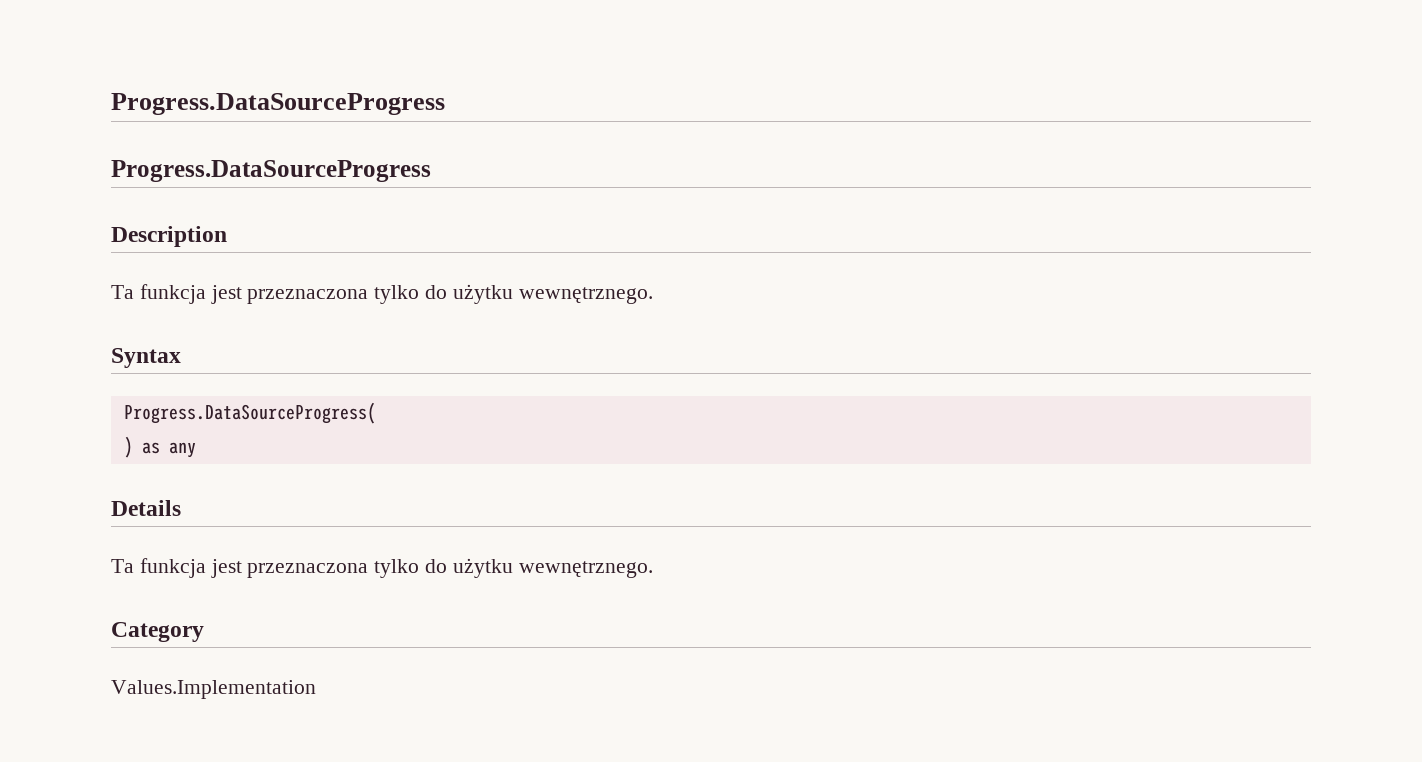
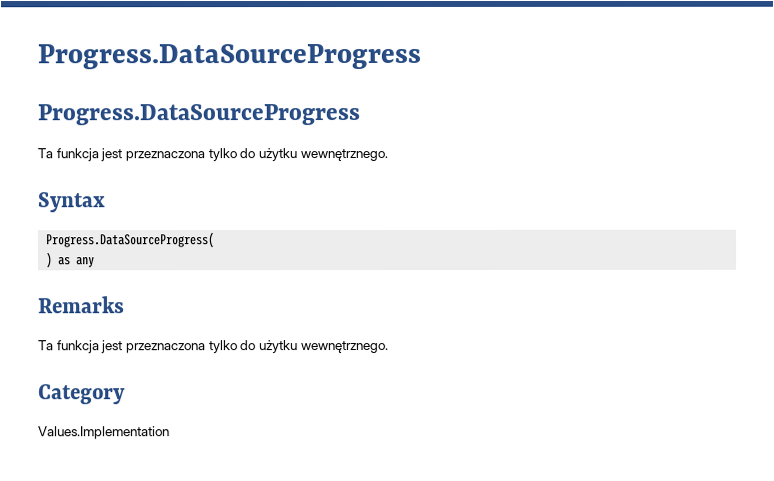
- Description
- Details
+ Remarks

